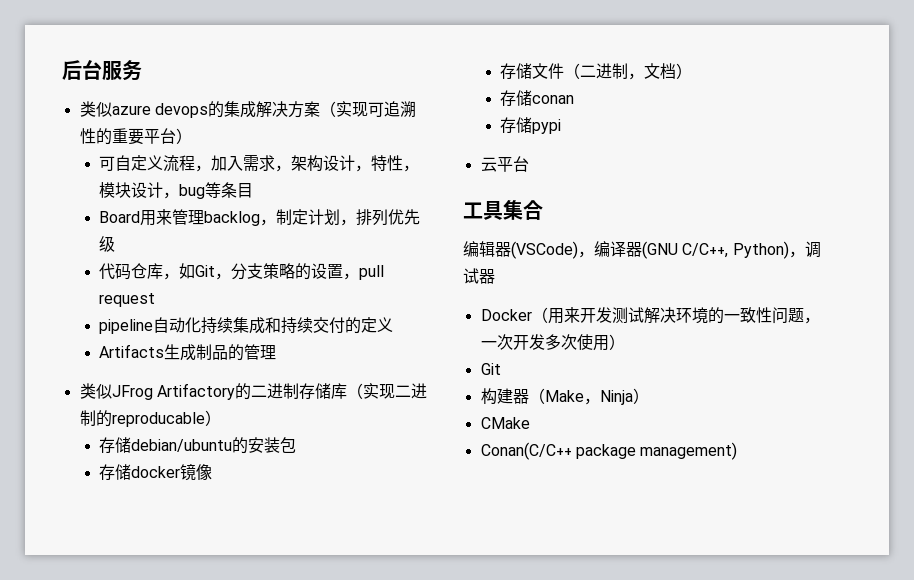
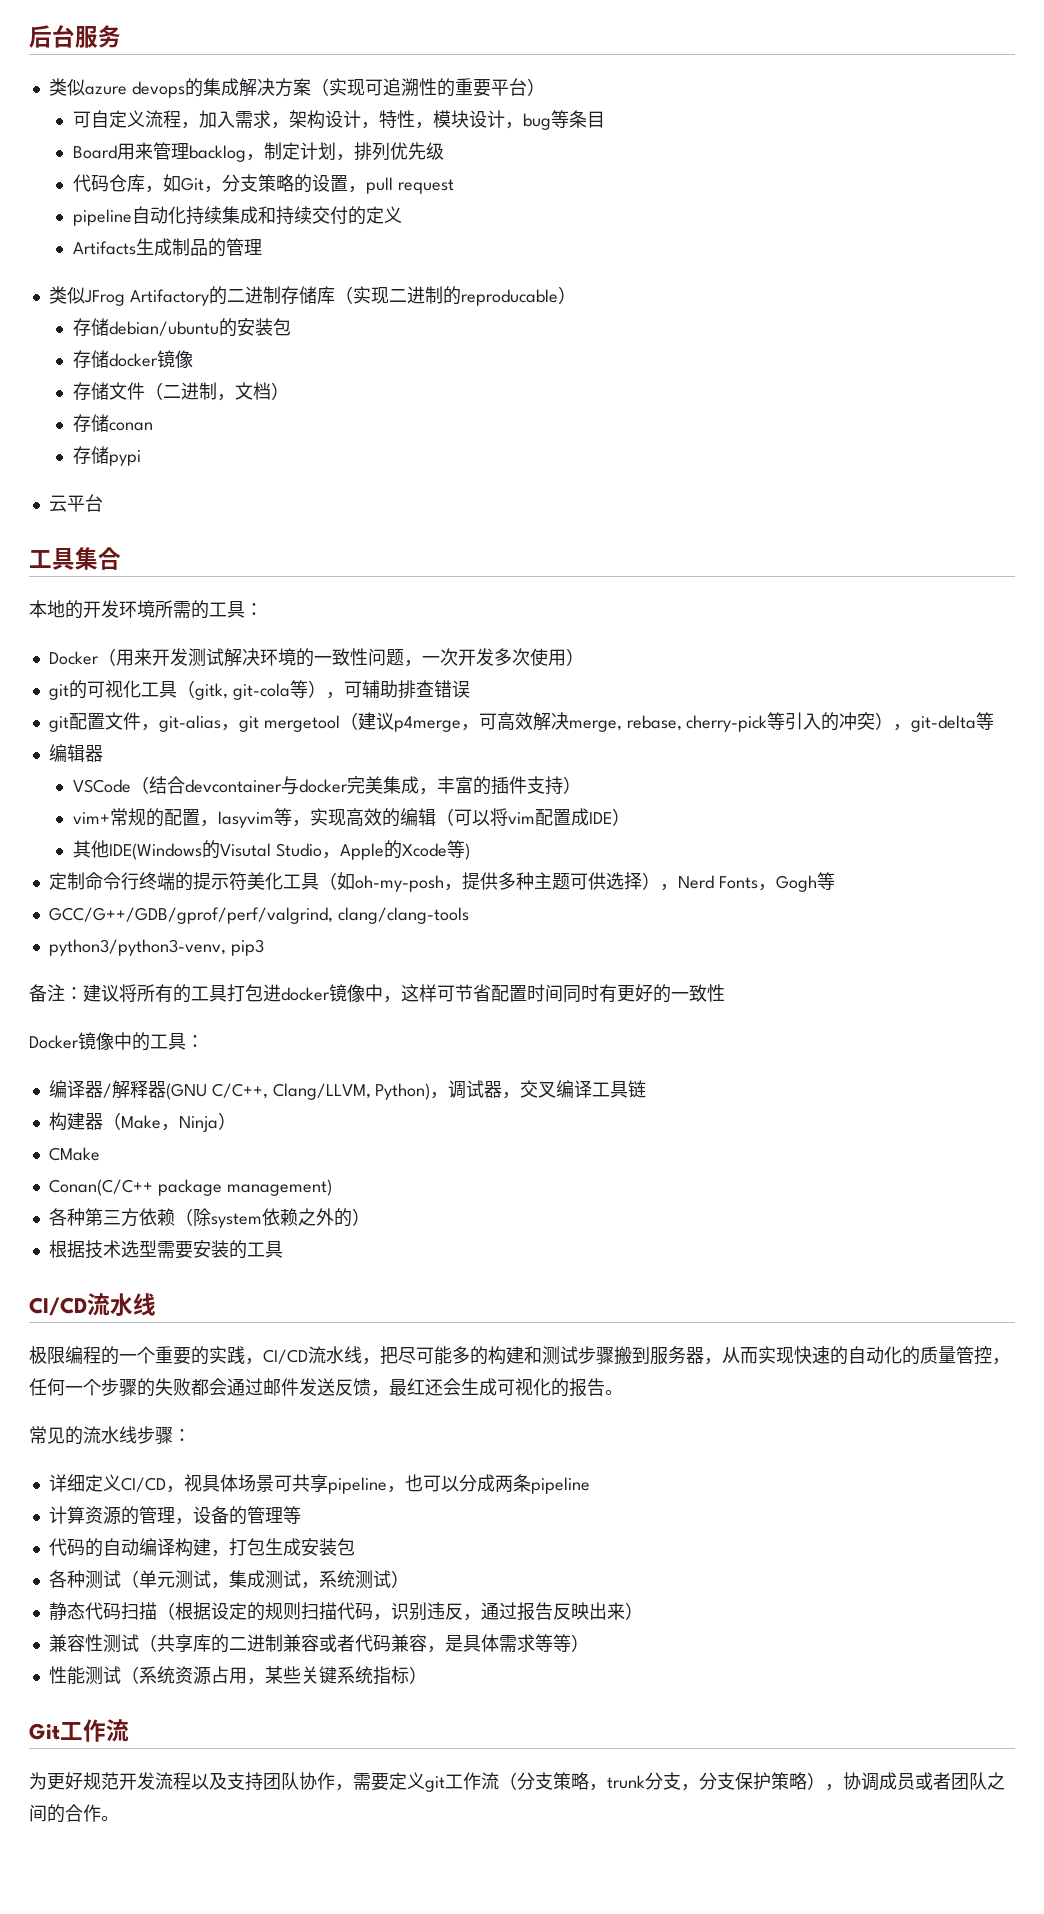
- 编辑器(VSCode)，编译器(GNU C/C++, Python)，调试器
+ 本地的开发环境所需的工具：
  Docker（用来开发测试解决环境的一致性问题，一次开发多次使用）
- Git
+ git的可视化工具（gitk, git-cola等），可辅助排查错误
+ git配置文件，git-alias，git mergetool（建议p4merge，可高效解决merge, rebase, cherry-pick等引入的冲突），git-delta等
+ 编辑器
+ VSCode（结合devcontainer与docker完美集成，丰富的插件支持）
+ vim+常规的配置，lasyvim等，实现高效的编辑（可以将vim配置成IDE）
+ 其他IDE(Windows的Visutal Studio，Apple的Xcode等)
+ 定制命令行终端的提示符美化工具（如oh-my-posh，提供多种主题可供选择），Nerd Fonts，Gogh等
+ GCC/G++/GDB/gprof/perf/valgrind, clang/clang-tools
+ python3/python3-venv, pip3
+ 备注：建议将所有的工具打包进docker镜像中，这样可节省配置时间同时有更好的一致性
+ Docker镜像中的工具：
+ 编译器/解释器(GNU C/C++, Clang/LLVM, Python)，调试器，交叉编译工具链
+ 各种第三方依赖（除system依赖之外的）
+ 根据技术选型需要安装的工具
+ CI/CD流水线
+ 极限编程的一个重要的实践，CI/CD流水线，把尽可能多的构建和测试步骤搬到服务器，从而实现快速的自动化的质量管控，任何一个步骤的失败都会通过邮件发送反馈，最红还会生成可视化的报告。
+ 常见的流水线步骤：
+ 详细定义CI/CD，视具体场景可共享pipeline，也可以分成两条pipeline
+ 计算资源的管理，设备的管理等
+ 代码的自动编译构建，打包生成安装包
+ 各种测试（单元测试，集成测试，系统测试）
+ 静态代码扫描（根据设定的规则扫描代码，识别违反，通过报告反映出来）
+ 兼容性测试（共享库的二进制兼容或者代码兼容，是具体需求等等）
+ 性能测试（系统资源占用，某些关键系统指标）
+ Git工作流
+ 为更好规范开发流程以及支持团队协作，需要定义git工作流（分支策略，trunk分支，分支保护策略），协调成员或者团队之间的合作。

